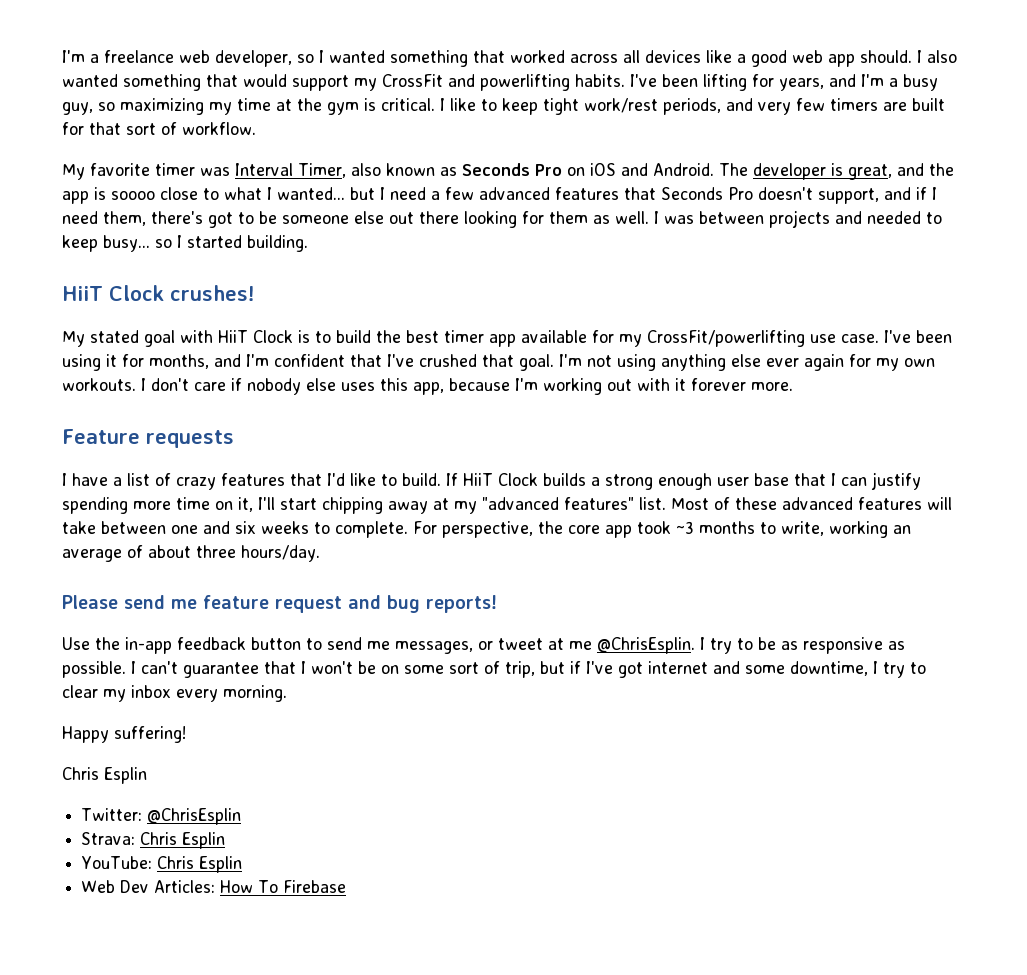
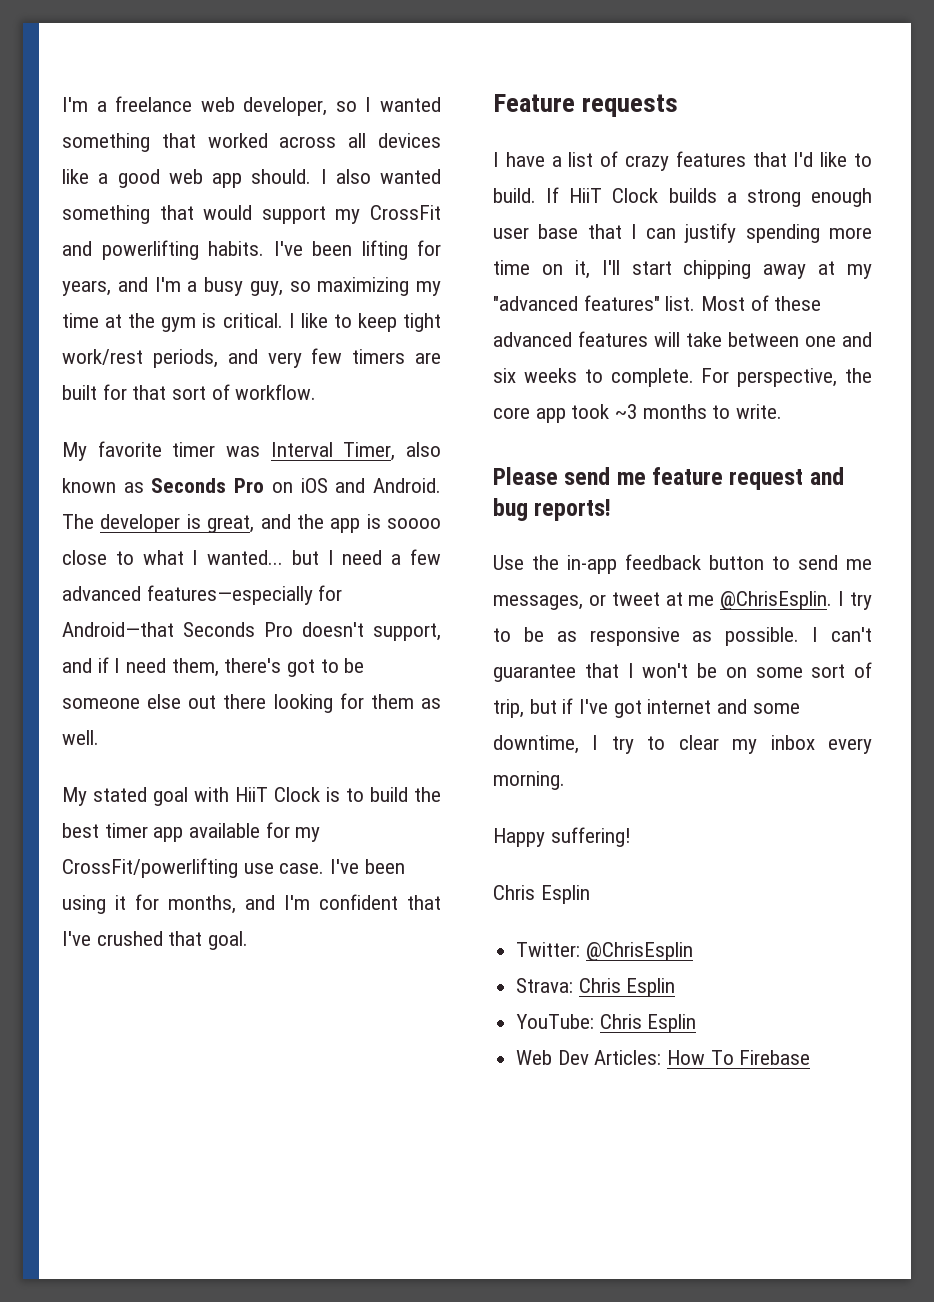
- The developer is great, and the app is soooo close to what I wanted... but I need a few advanced features that Seconds Pro doesn't support, and if I need them, there's got to be someone else out there looking for them as well. I was between projects and needed to keep busy... so I started building.
- HiiT Clock crushes!
+ The developer is great, and the app is soooo close to what I wanted... but I need a few advanced features—especially for Android—that Seconds Pro doesn't support, and if I need them, there's got to be someone else out there looking for them as well.
- I'm not using anything else ever again for my own workouts. I don't care if nobody else uses this app, because I'm working out with it forever more.
- For perspective, the core app took ~3 months to write, working an average of about three hours/day.
+ For perspective, the core app took ~3 months to write.

